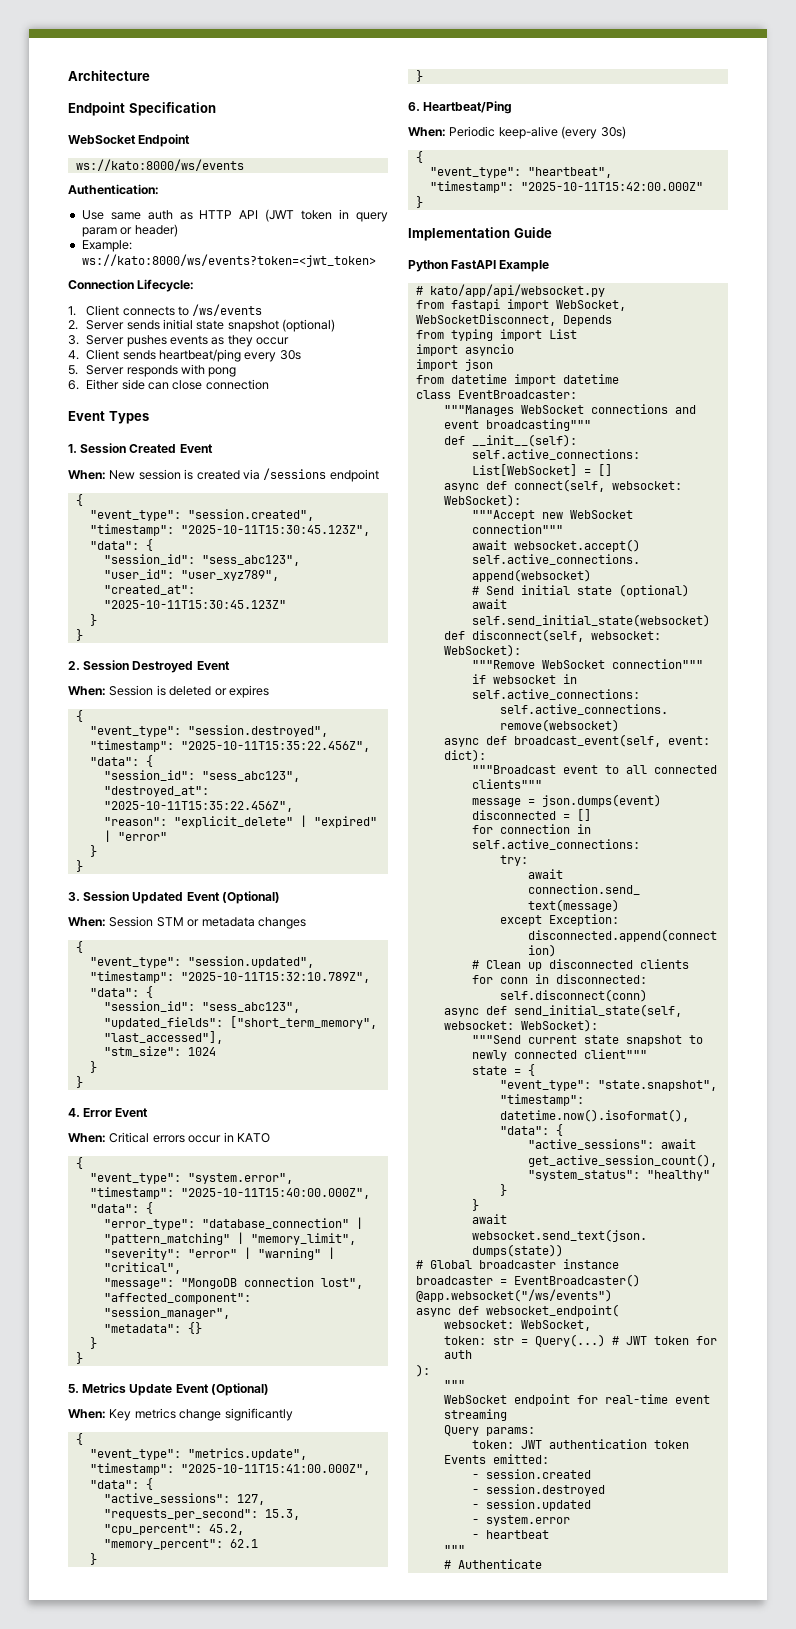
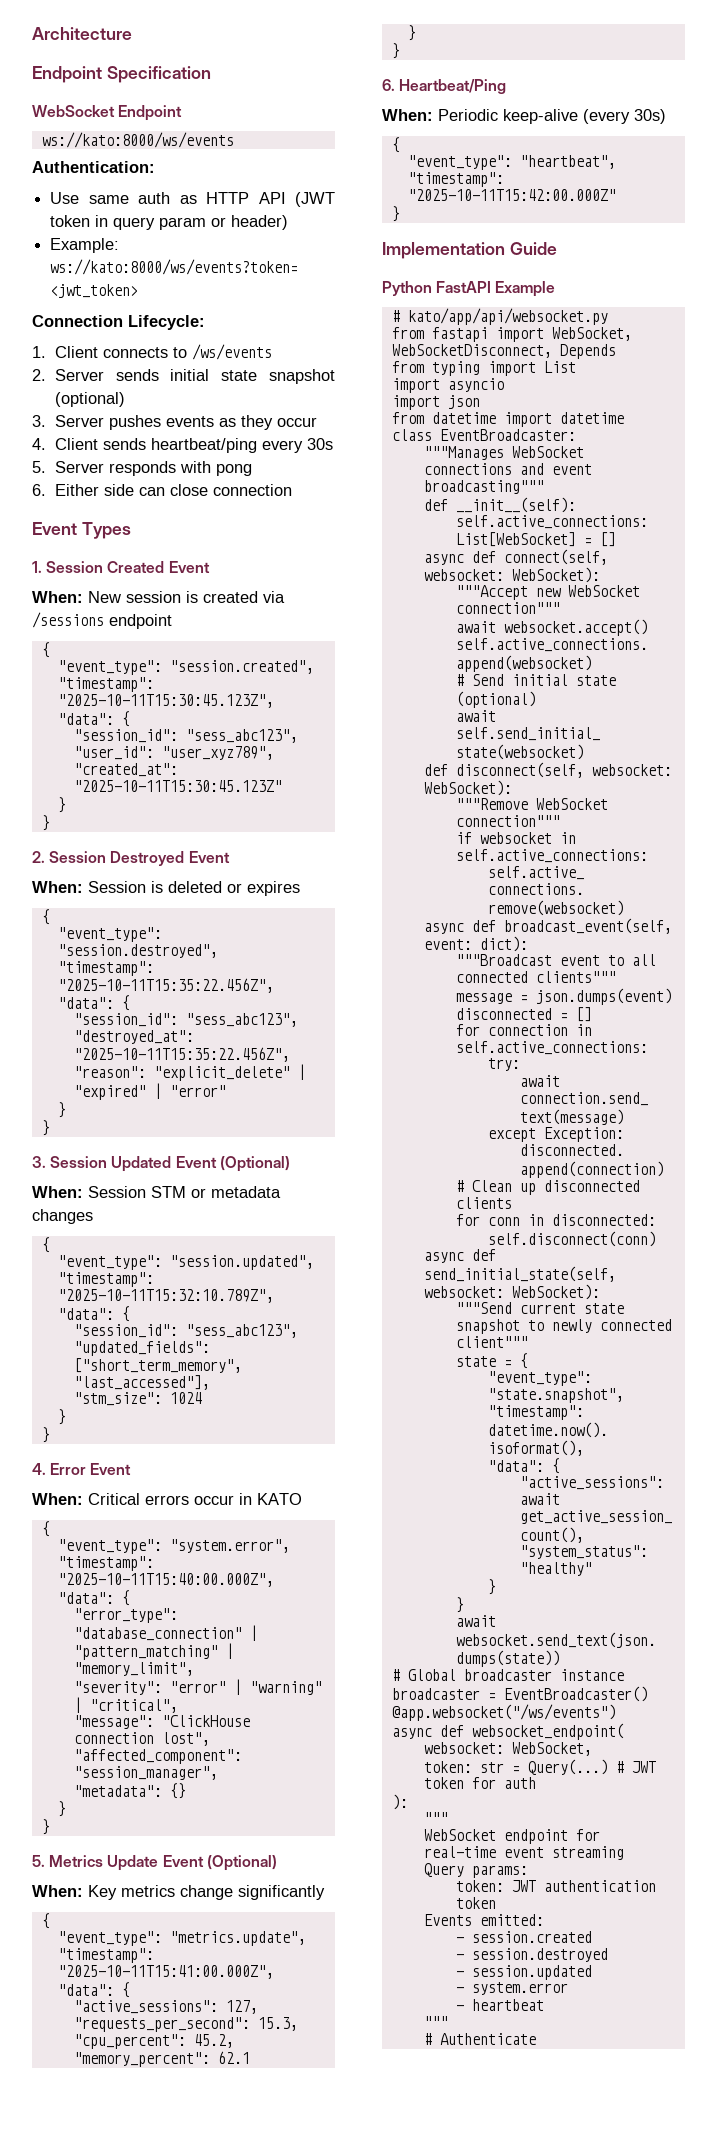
- "message": "MongoDB connection lost",
+ "message": "ClickHouse connection lost",

